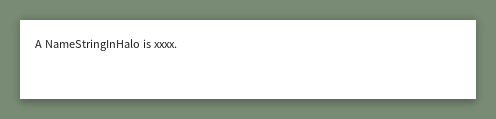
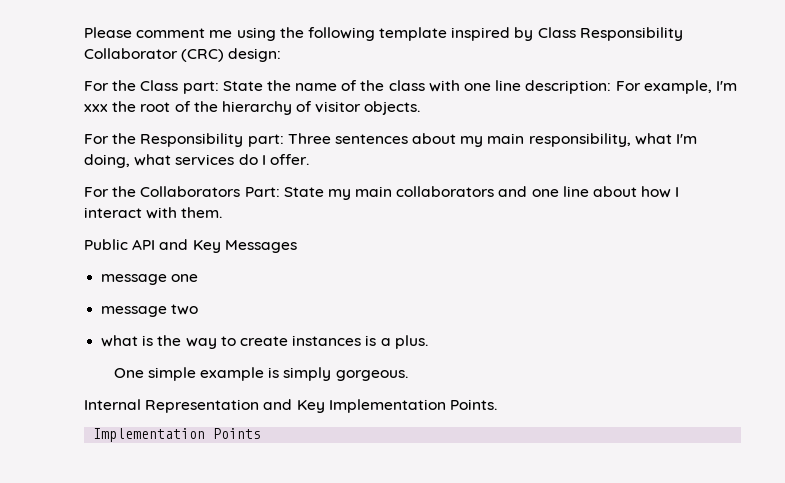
- A NameStringInHalo is xxxx.
+ Please comment me using the following template inspired by Class Responsibility Collaborator (CRC) design:
+ For the Class part: State the name of the class with one line description: For example, I'm xxx the root of the hierarchy of visitor objects.
+ For the Responsibility part: Three sentences about my main responsibility, what I'm doing, what services do I offer.
+ For the Collaborators Part: State my main collaborators and one line about how I interact with them.
+ Public API and Key Messages
+ message one
+ message two
+ what is the way to create instances is a plus.
+ One simple example is simply gorgeous.
+ Internal Representation and Key Implementation Points.
+ Implementation Points

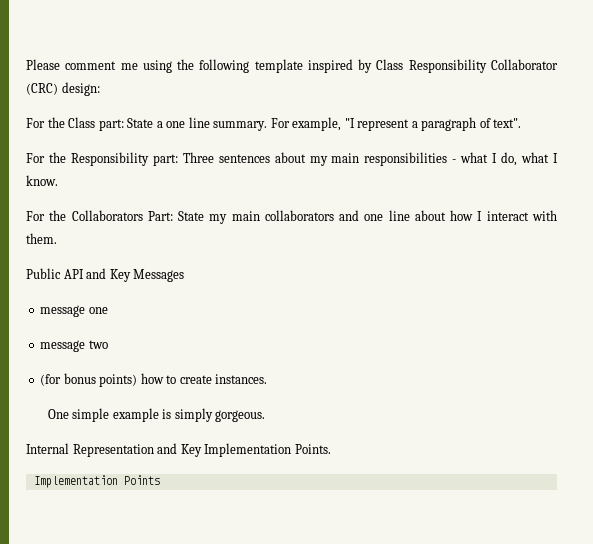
- For the Class part: State the name of the class with one line description: For example, I'm xxx the root of the hierarchy of visitor objects.
+ For the Class part: State a one line summary. For example, "I represent a paragraph of text".
- For the Responsibility part: Three sentences about my main responsibility, what I'm doing, what services do I offer.
+ For the Responsibility part: Three sentences about my main responsibilities - what I do, what I know.
- what is the way to create instances is a plus.
+ (for bonus points) how to create instances.

